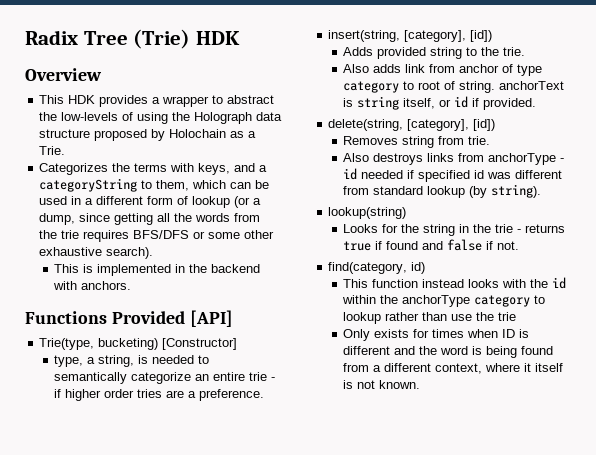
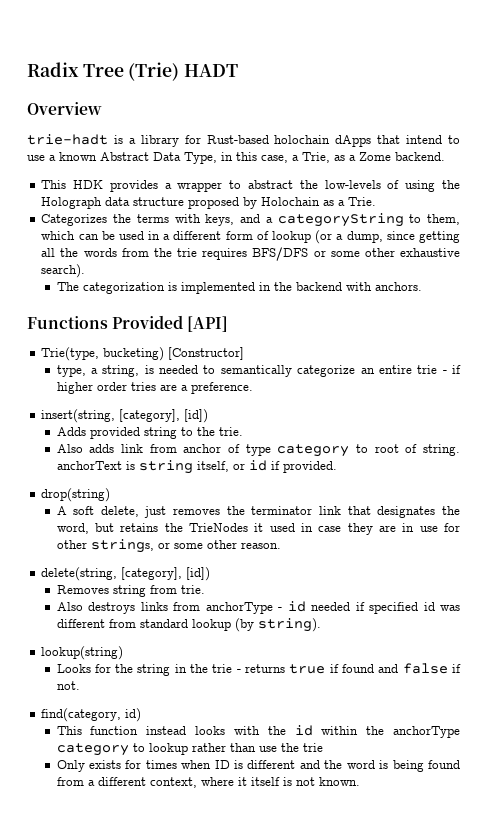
- Radix Tree (Trie) HDK
+ Radix Tree (Trie) HADT
+ trie-hadt is a library for Rust-based holochain dApps that intend to use a known Abstract Data Type, in this case, a Trie, as a Zome backend.
- This is implemented in the backend with anchors.
+ The categorization is implemented in the backend with anchors.
+ drop(string)
+ A soft delete, just removes the terminator link that designates the word, but retains the TrieNodes it used in case they are in use for other strings, or some other reason.

